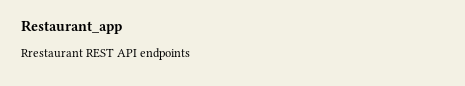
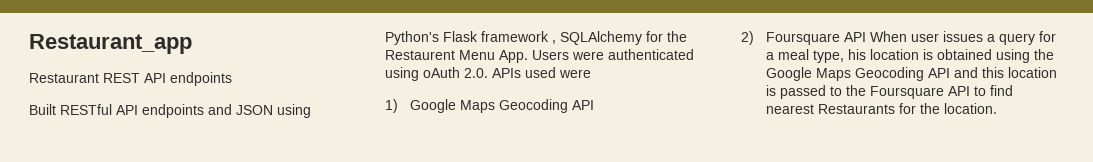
- Rrestaurant REST API endpoints
+ Restaurant REST API endpoints
+ Built RESTful API endpoints and JSON using Python's Flask framework , SQLAlchemy for the Restaurent Menu App. Users were authenticated using oAuth 2.0. APIs used were
+ 1) Google Maps Geocoding API
+ 2) Foursquare API When user issues a query for a meal type, his location is obtained using the Google Maps Geocoding API and this location is passed to the Foursquare API to find nearest Restaurants for the location.

